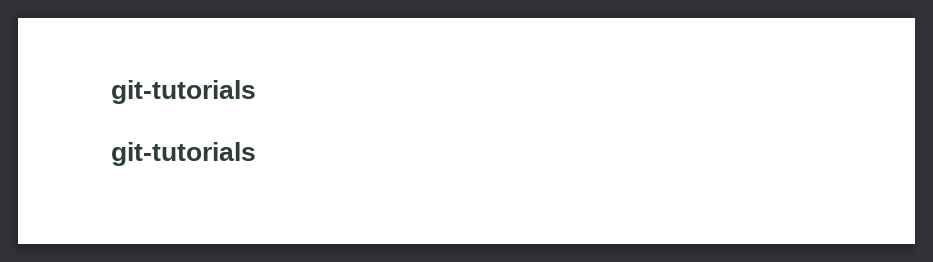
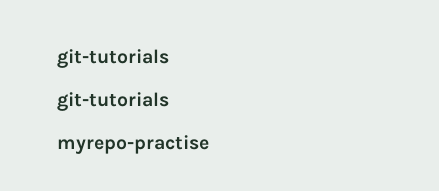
+ myrepo-practise

